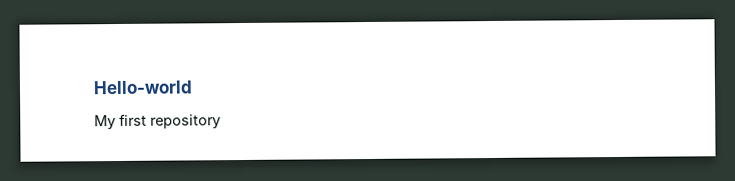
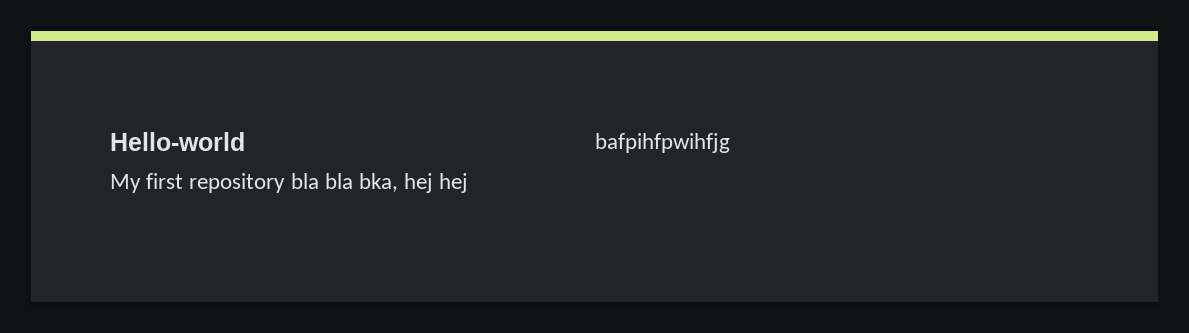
- My first repository
+ My first repository bla bla bka, hej hej bafpihfpwihfjg

